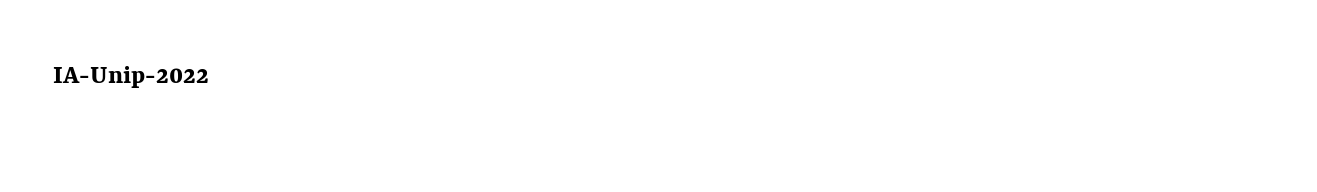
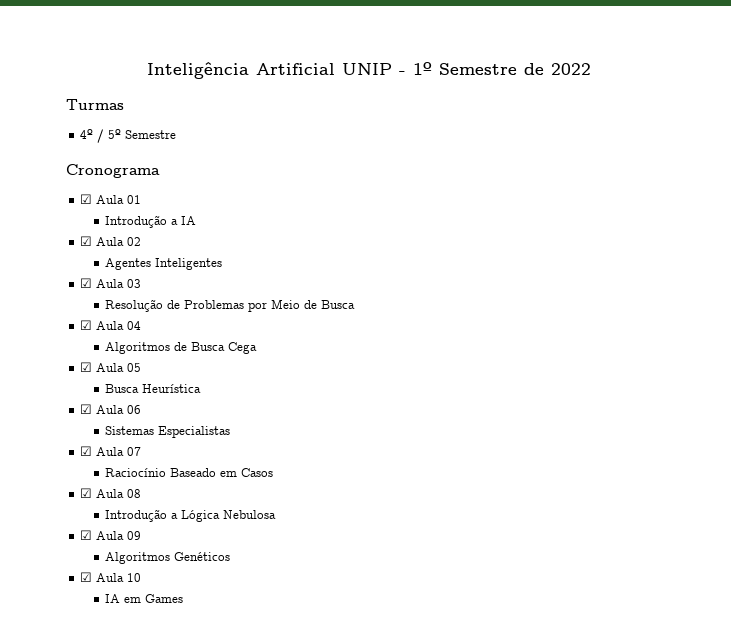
- IA-Unip-2022
+ Inteligência Artificial UNIP - 1º Semestre de 2022
+ Turmas
+ 4º / 5º Semestre
+ Cronograma
+ ☑ Aula 01
+ Introdução a IA
+ ☑ Aula 02
+ Agentes Inteligentes
+ ☑ Aula 03
+ Resolução de Problemas por Meio de Busca
+ ☑ Aula 04
+ Algoritmos de Busca Cega
+ ☑ Aula 05
+ Busca Heurística
+ ☑ Aula 06
+ Sistemas Especialistas
+ ☑ Aula 07
+ Raciocínio Baseado em Casos
+ ☑ Aula 08
+ Introdução a Lógica Nebulosa
+ ☑ Aula 09
+ Algoritmos Genéticos
+ ☑ Aula 10
+ IA em Games

